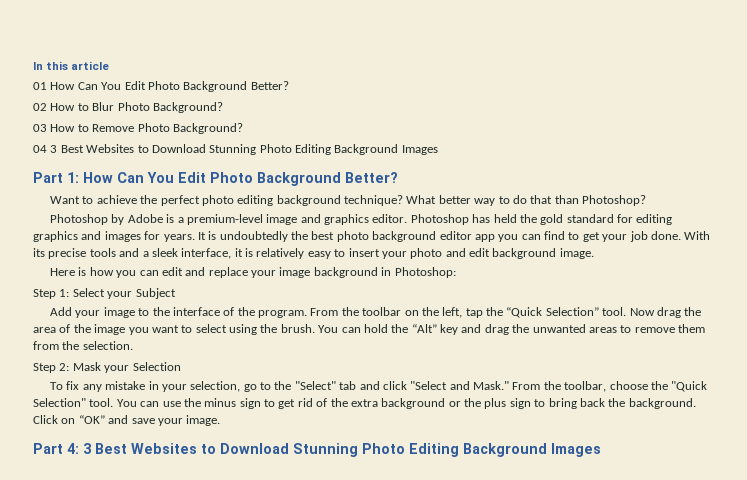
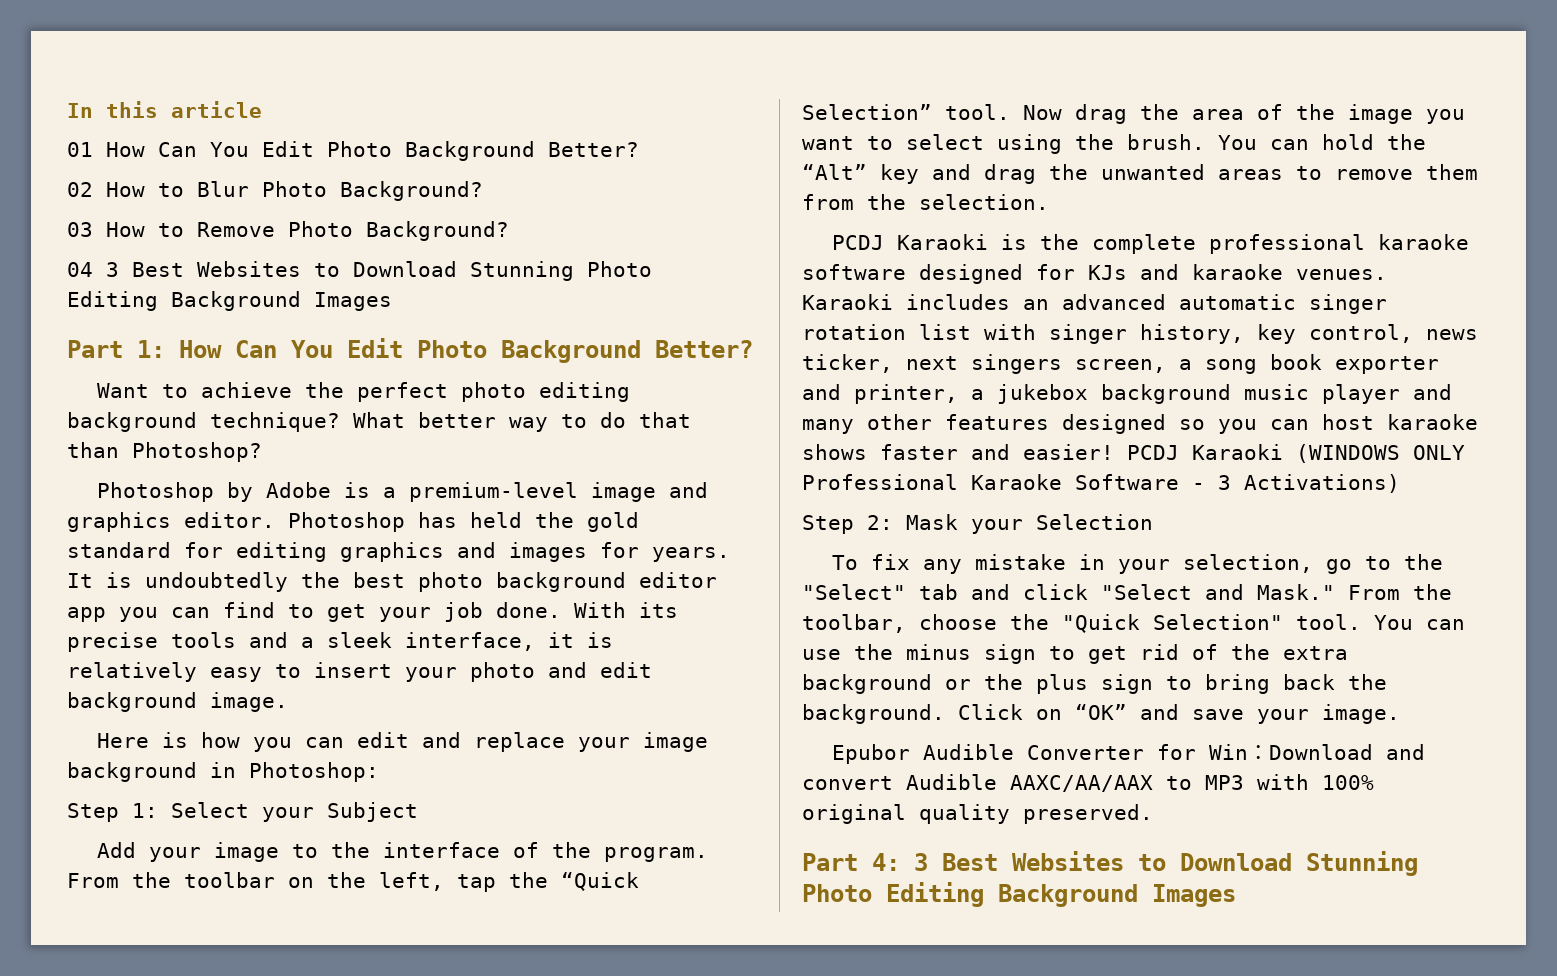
+ PCDJ Karaoki is the complete professional karaoke software designed for KJs and karaoke venues. Karaoki includes an advanced automatic singer rotation list with singer history, key control, news ticker, next singers screen, a song book exporter and printer, a jukebox background music player and many other features designed so you can host karaoke shows faster and easier! PCDJ Karaoki (WINDOWS ONLY Professional Karaoke Software - 3 Activations)
+ Epubor Audible Converter for Win：Download and convert Audible AAXC/AA/AAX to MP3 with 100% original quality preserved.

